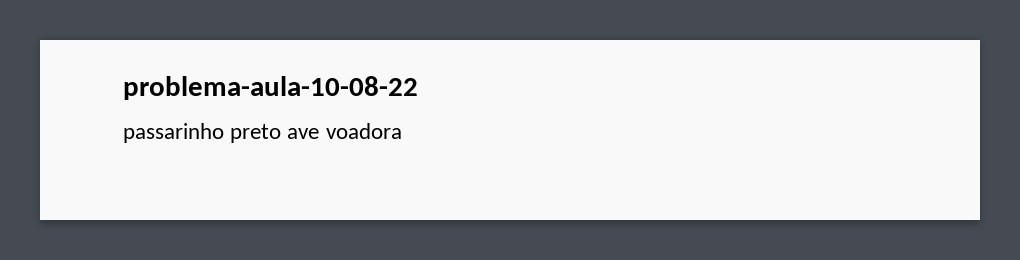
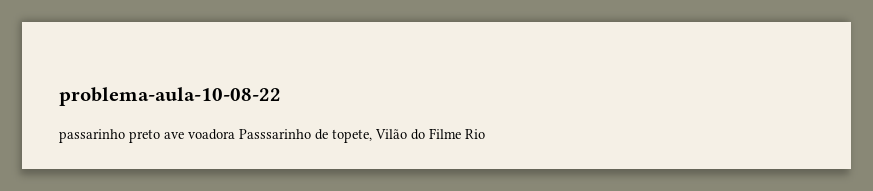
- passarinho preto ave voadora
+ passarinho preto ave voadora Passsarinho de topete, Vilão do Filme Rio

